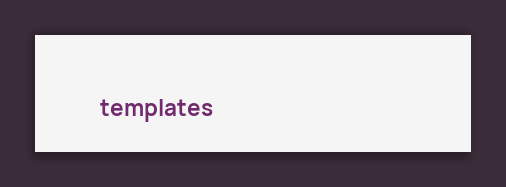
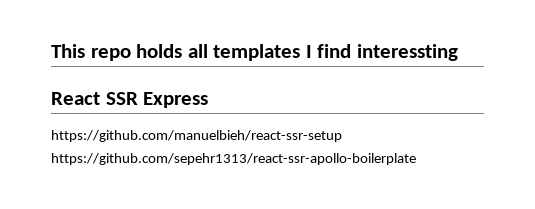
- templates
+ This repo holds all templates I find interessting
+ React SSR Express
+ https://github.com/manuelbieh/react-ssr-setup
+ https://github.com/sepehr1313/react-ssr-apollo-boilerplate

